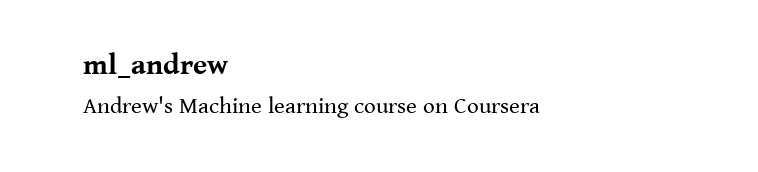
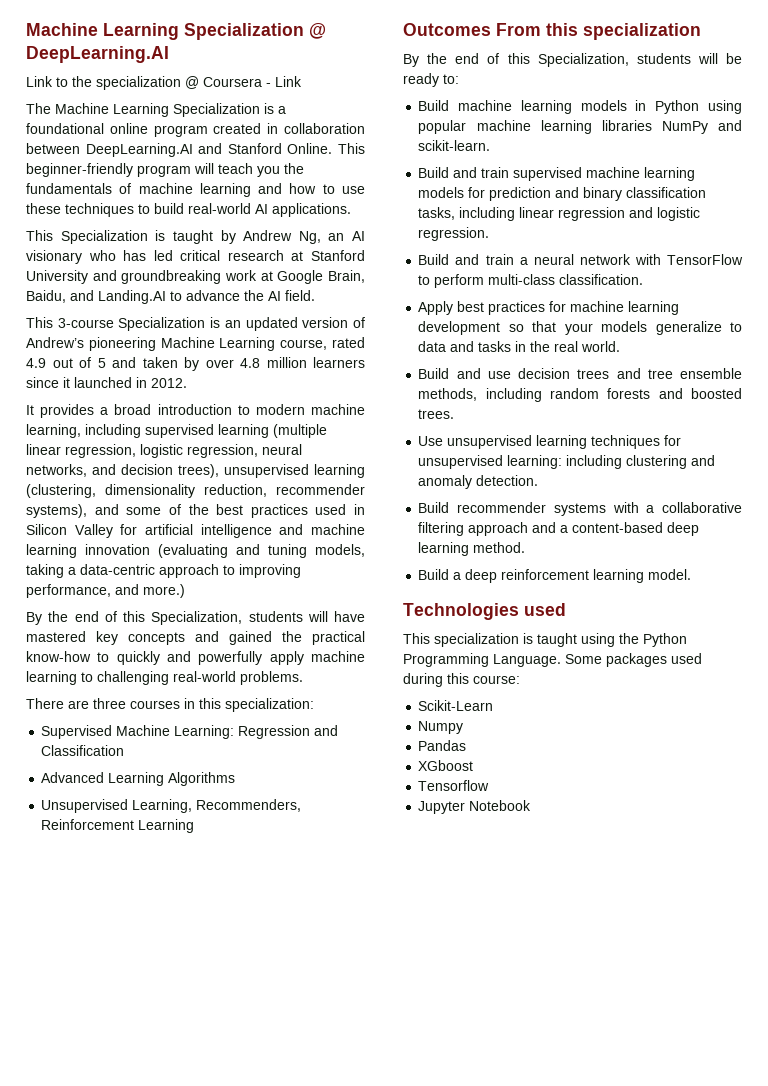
- ml_andrew
- Andrew's Machine learning course on Coursera
+ Machine Learning Specialization @ DeepLearning.AI
+ Link to the specialization @ Coursera - Link
+ The Machine Learning Specialization is a foundational online program created in collaboration between DeepLearning.AI and Stanford Online. This beginner-friendly program will teach you the fundamentals of machine learning and how to use these techniques to build real-world AI applications.
+ This Specialization is taught by Andrew Ng, an AI visionary who has led critical research at Stanford University and groundbreaking work at Google Brain, Baidu, and Landing.AI to advance the AI field.
+ This 3-course Specialization is an updated version of Andrew’s pioneering Machine Learning course, rated 4.9 out of 5 and taken by over 4.8 million learners since it launched in 2012.
+ It provides a broad introduction to modern machine learning, including supervised learning (multiple linear regression, logistic regression, neural networks, and decision trees), unsupervised learning (clustering, dimensionality reduction, recommender systems), and some of the best practices used in Silicon Valley for artificial intelligence and machine learning innovation (evaluating and tuning models, taking a data-centric approach to improving performance, and more.)
+ By the end of this Specialization, students will have mastered key concepts and gained the practical know-how to quickly and powerfully apply machine learning to challenging real-world problems.
+ There are three courses in this specialization:
+ Supervised Machine Learning: Regression and Classification
+ Advanced Learning Algorithms
+ Unsupervised Learning, Recommenders, Reinforcement Learning
+ Outcomes From this specialization
+ By the end of this Specialization, students will be ready to:
+ Build machine learning models in Python using popular machine learning libraries NumPy and scikit-learn.
+ Build and train supervised machine learning models for prediction and binary classification tasks, including linear regression and logistic regression.
+ Build and train a neural network with TensorFlow to perform multi-class classification.
+ Apply best practices for machine learning development so that your models generalize to data and tasks in the real world.
+ Build and use decision trees and tree ensemble methods, including random forests and boosted trees.
+ Use unsupervised learning techniques for unsupervised learning: including clustering and anomaly detection.
+ Build recommender systems with a collaborative filtering approach and a content-based deep learning method.
+ Build a deep reinforcement learning model.
+ Technologies used
+ This specialization is taught using the Python Programming Language. Some packages used during this course:
+ Scikit-Learn
+ Numpy
+ Pandas
+ XGboost
+ Tensorflow
+ Jupyter Notebook

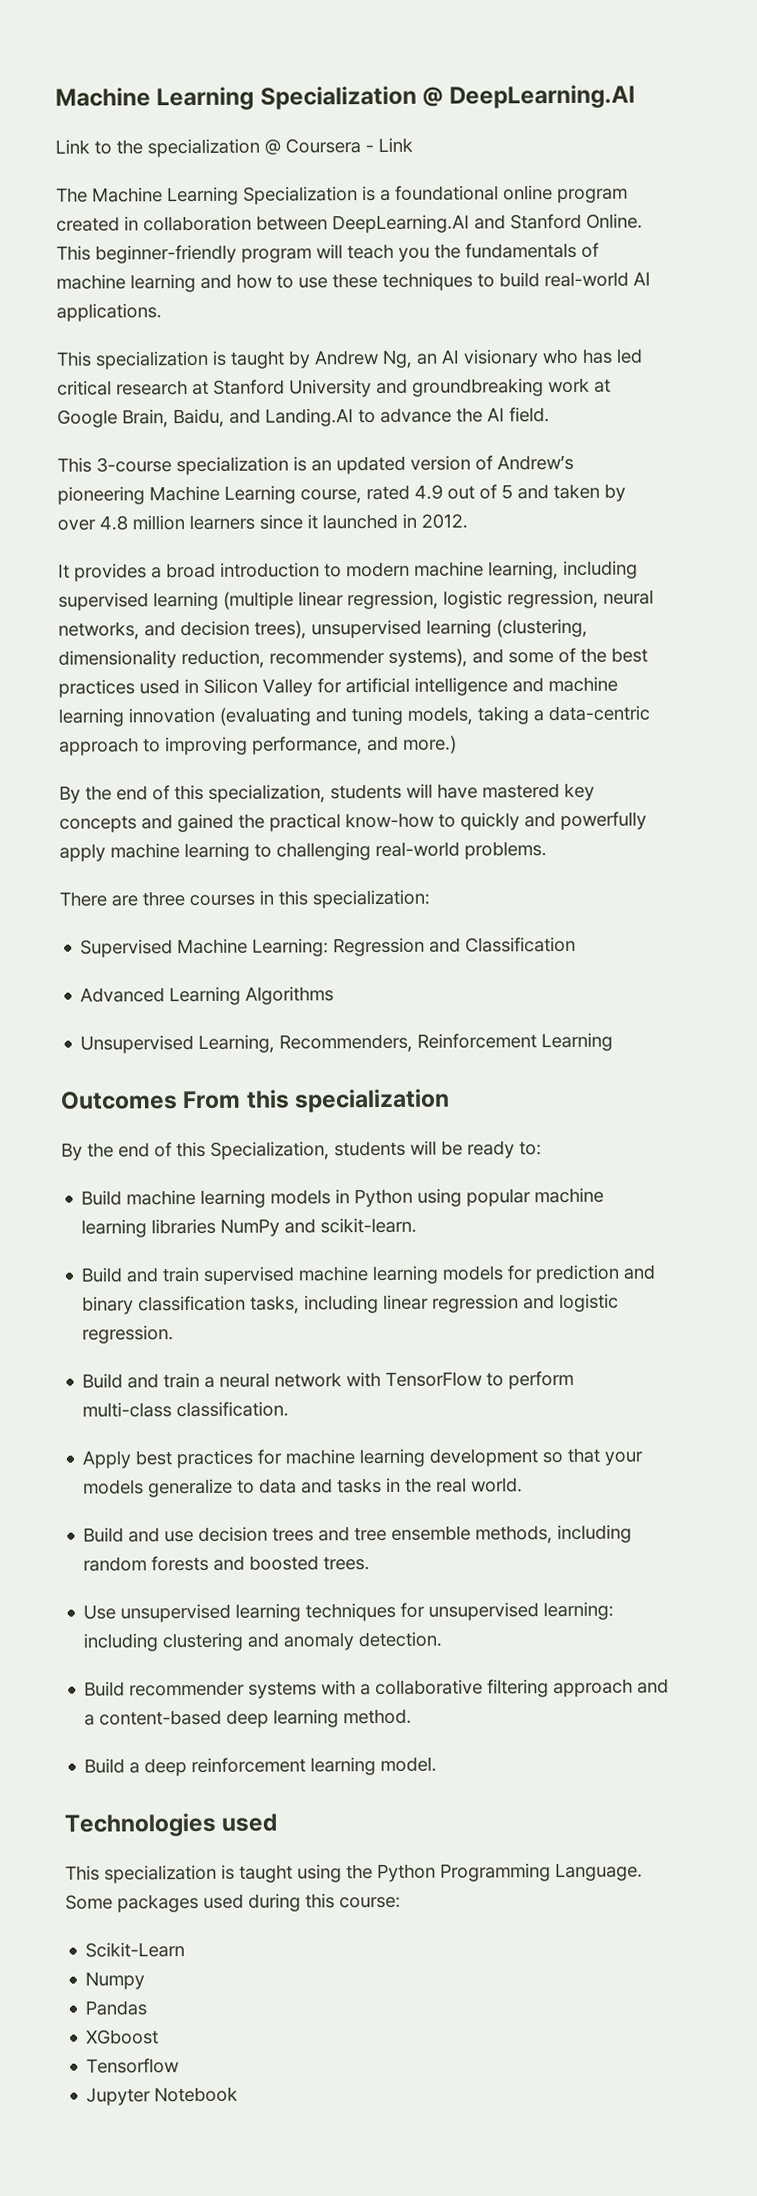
- This Specialization is taught by Andrew Ng, an AI visionary who has led critical research at Stanford University and groundbreaking work at Google Brain, Baidu, and Landing.AI to advance the AI field.
+ This specialization is taught by Andrew Ng, an AI visionary who has led critical research at Stanford University and groundbreaking work at Google Brain, Baidu, and Landing.AI to advance the AI field.
- This 3-course Specialization is an updated version of Andrew’s pioneering Machine Learning course, rated 4.9 out of 5 and taken by over 4.8 million learners since it launched in 2012.
+ This 3-course specialization is an updated version of Andrew’s pioneering Machine Learning course, rated 4.9 out of 5 and taken by over 4.8 million learners since it launched in 2012.
- By the end of this Specialization, students will have mastered key concepts and gained the practical know-how to quickly and powerfully apply machine learning to challenging real-world problems.
+ By the end of this specialization, students will have mastered key concepts and gained the practical know-how to quickly and powerfully apply machine learning to challenging real-world problems.

